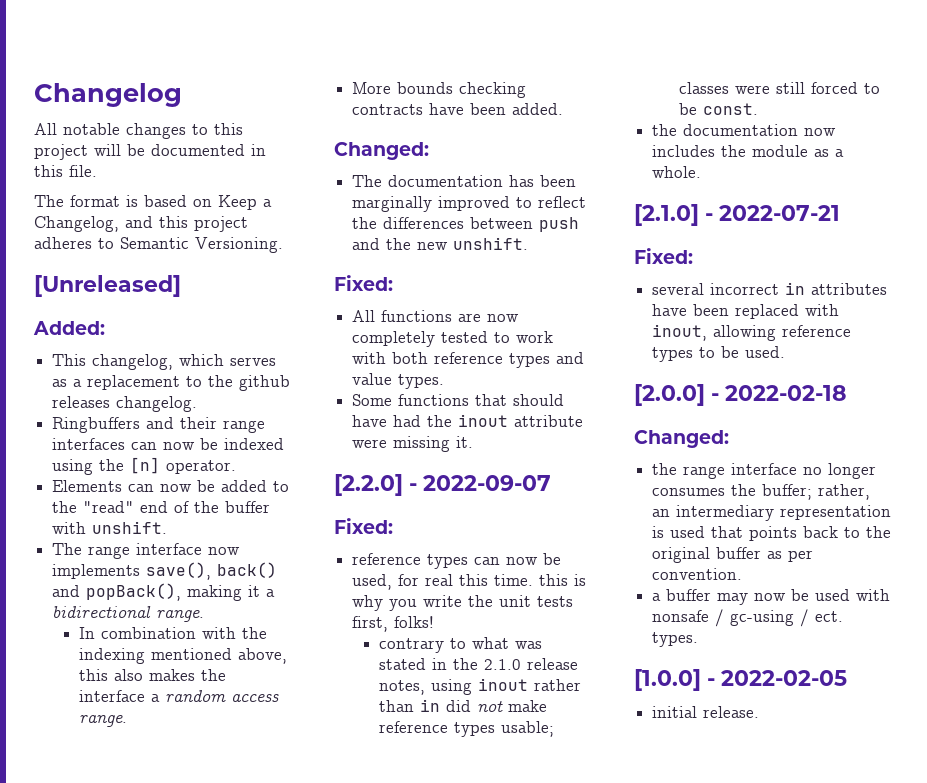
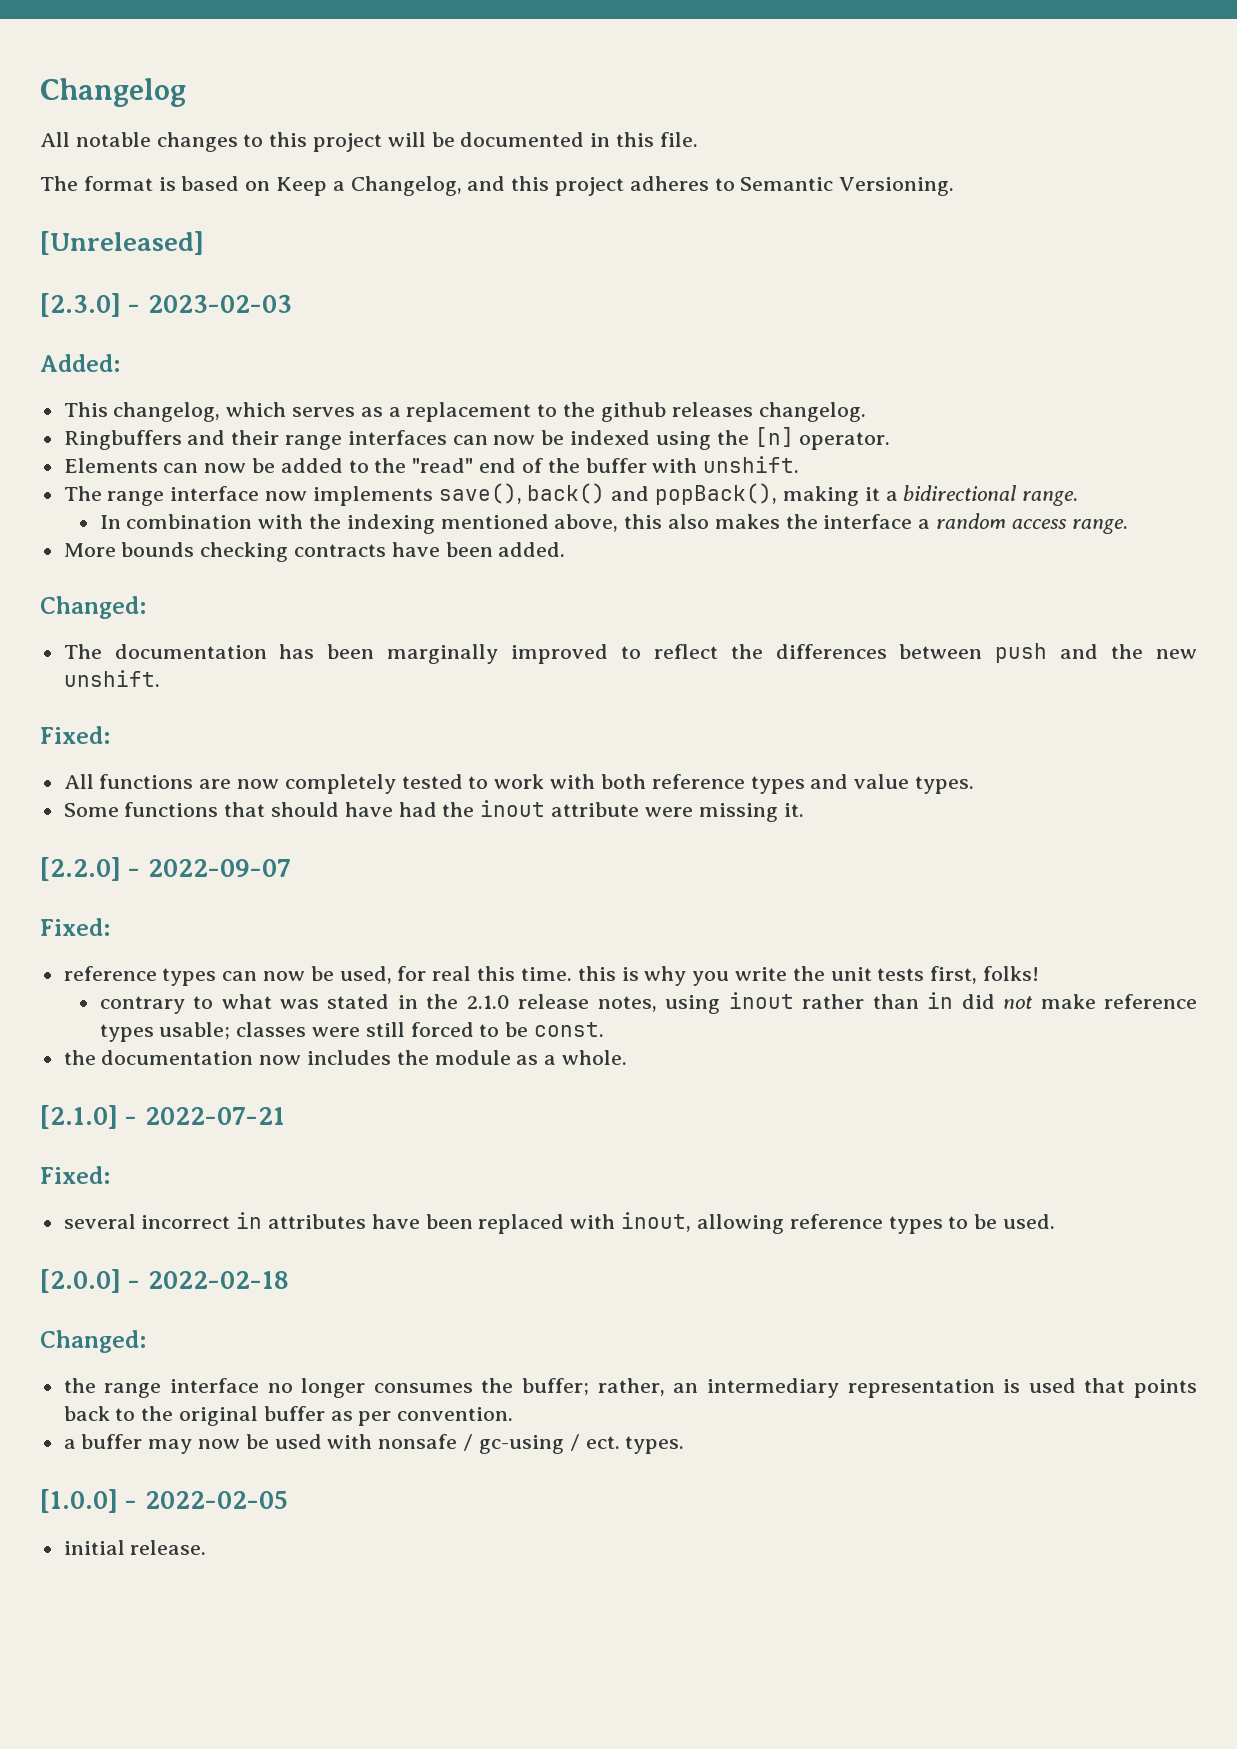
+ [2.3.0] - 2023-02-03

